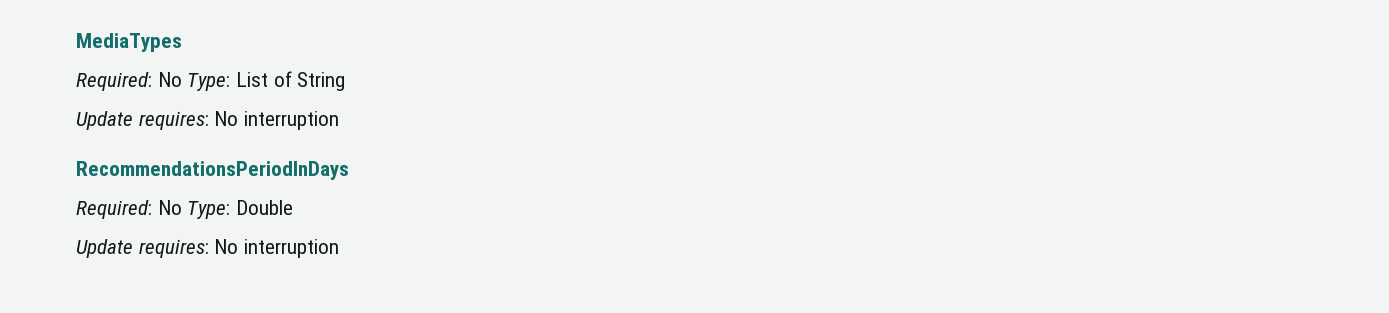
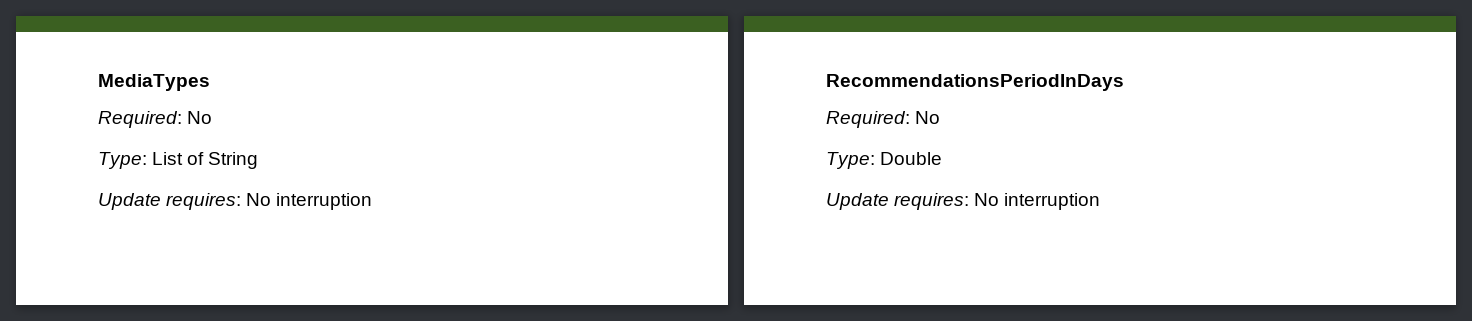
  MediaTypes
- Required: No Type: List of String
+ Required: No
+ Type: List of String
  RecommendationsPeriodInDays
- Required: No Type: Double
+ Required: No
+ Type: Double

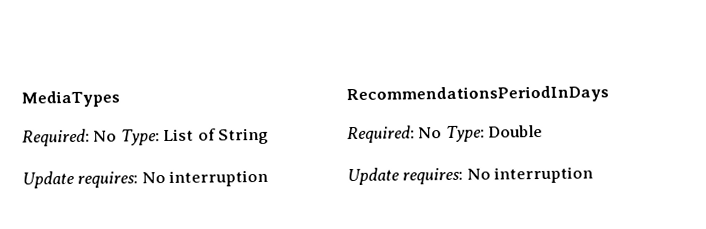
  MediaTypes
- Required: No
- Type: List of String
+ Required: No Type: List of String
  RecommendationsPeriodInDays
- Required: No
- Type: Double
+ Required: No Type: Double

